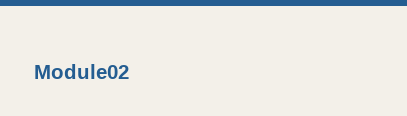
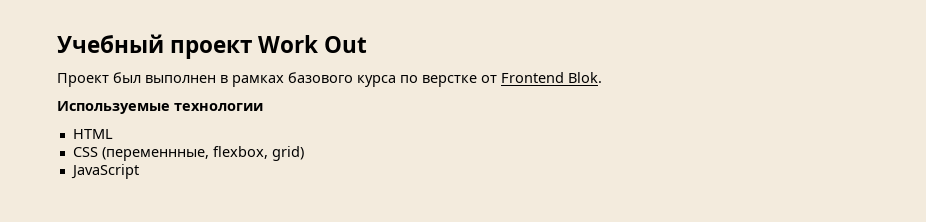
- Module02
+ Учебный проект Work Out
+ Проект был выполнен в рамках базового курса по верстке от Frontend Blok.
+ Используемые технологии
+ HTML
+ CSS (переменнные, flexbox, grid)
+ JavaScript

